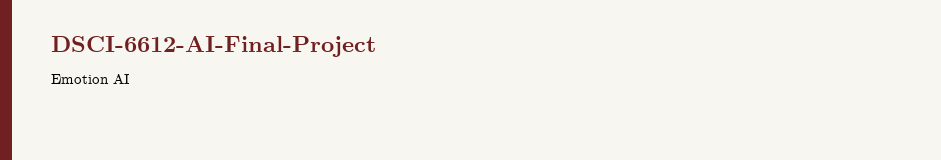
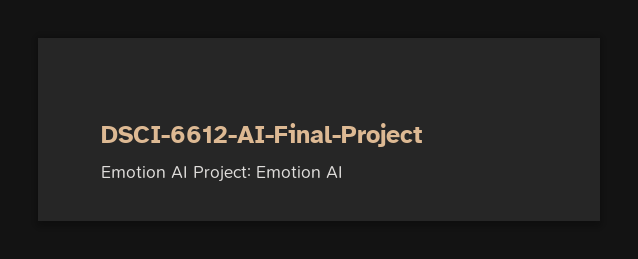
- Emotion AI
+ Emotion AI Project: Emotion AI

